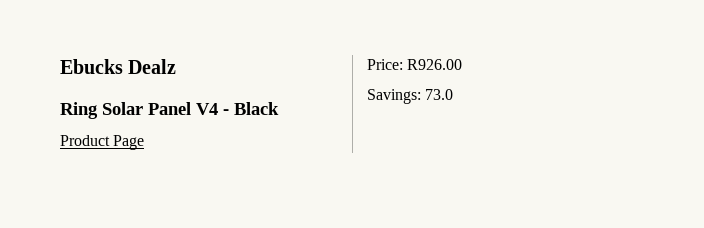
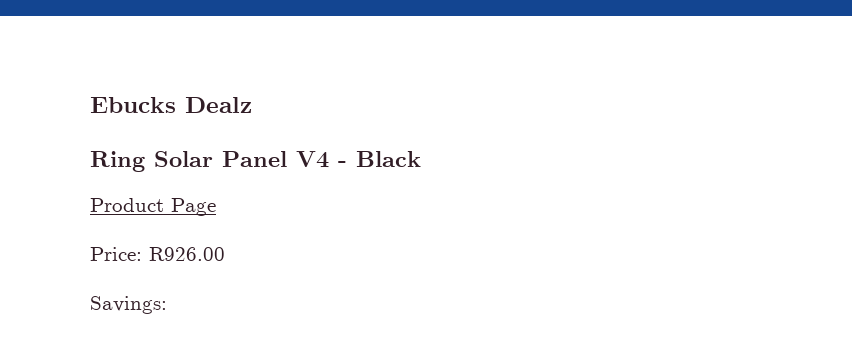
- Savings: 73.0
+ Savings:

